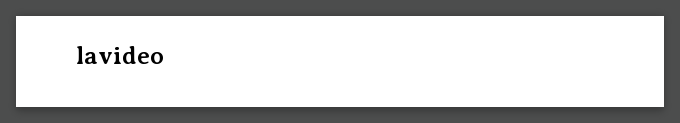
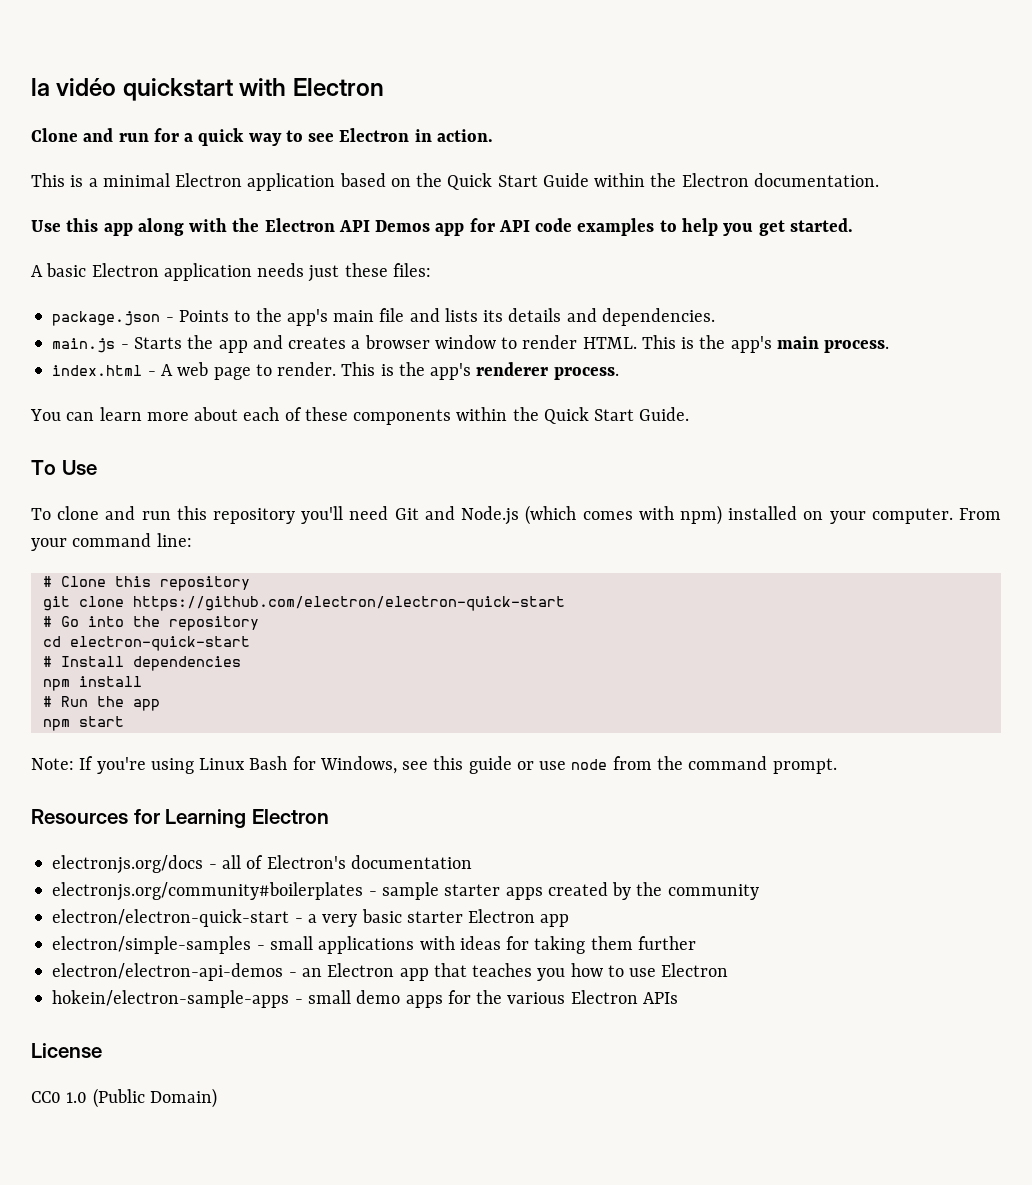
- lavideo
+ la vidéo quickstart with Electron
+ Clone and run for a quick way to see Electron in action.
+ This is a minimal Electron application based on the Quick Start Guide within the Electron documentation.
+ Use this app along with the Electron API Demos app for API code examples to help you get started.
+ A basic Electron application needs just these files:
+ package.json - Points to the app's main file and lists its details and dependencies.
+ main.js - Starts the app and creates a browser window to render HTML. This is the app's main process.
+ index.html - A web page to render. This is the app's renderer process.
+ You can learn more about each of these components within the Quick Start Guide.
+ To Use
+ To clone and run this repository you'll need Git and Node.js (which comes with npm) installed on your computer. From your command line:
+ # Clone this repository
+ git clone https://github.com/electron/electron-quick-start
+ # Go into the repository
+ cd electron-quick-start
+ # Install dependencies
+ npm install
+ # Run the app
+ npm start
+ Note: If you're using Linux Bash for Windows, see this guide or use node from the command prompt.
+ Resources for Learning Electron
+ electronjs.org/docs - all of Electron's documentation
+ electronjs.org/community#boilerplates - sample starter apps created by the community
+ electron/electron-quick-start - a very basic starter Electron app
+ electron/simple-samples - small applications with ideas for taking them further
+ electron/electron-api-demos - an Electron app that teaches you how to use Electron
+ hokein/electron-sample-apps - small demo apps for the various Electron APIs
+ License
+ CC0 1.0 (Public Domain)

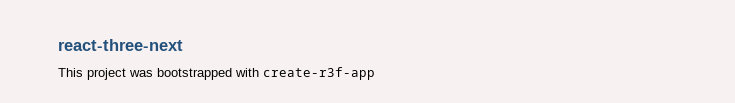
- la vidéo quickstart with Electron
- Clone and run for a quick way to see Electron in action.
- This is a minimal Electron application based on the Quick Start Guide within the Electron documentation.
- Use this app along with the Electron API Demos app for API code examples to help you get started.
- A basic Electron application needs just these files:
- package.json - Points to the app's main file and lists its details and dependencies.
- main.js - Starts the app and creates a browser window to render HTML. This is the app's main process.
- index.html - A web page to render. This is the app's renderer process.
- You can learn more about each of these components within the Quick Start Guide.
- To Use
- To clone and run this repository you'll need Git and Node.js (which comes with npm) installed on your computer. From your command line:
- # Clone this repository
- git clone https://github.com/electron/electron-quick-start
- # Go into the repository
- cd electron-quick-start
- # Install dependencies
- npm install
- # Run the app
- npm start
- Note: If you're using Linux Bash for Windows, see this guide or use node from the command prompt.
- Resources for Learning Electron
- electronjs.org/docs - all of Electron's documentation
- electronjs.org/community#boilerplates - sample starter apps created by the community
- electron/electron-quick-start - a very basic starter Electron app
- electron/simple-samples - small applications with ideas for taking them further
- electron/electron-api-demos - an Electron app that teaches you how to use Electron
- hokein/electron-sample-apps - small demo apps for the various Electron APIs
- License
- CC0 1.0 (Public Domain)
+ react-three-next
+ This project was bootstrapped with create-r3f-app

